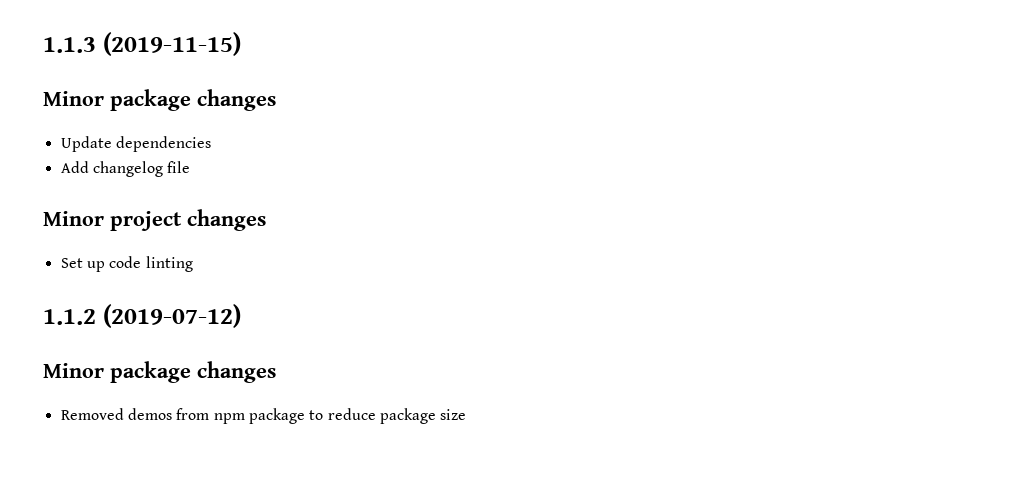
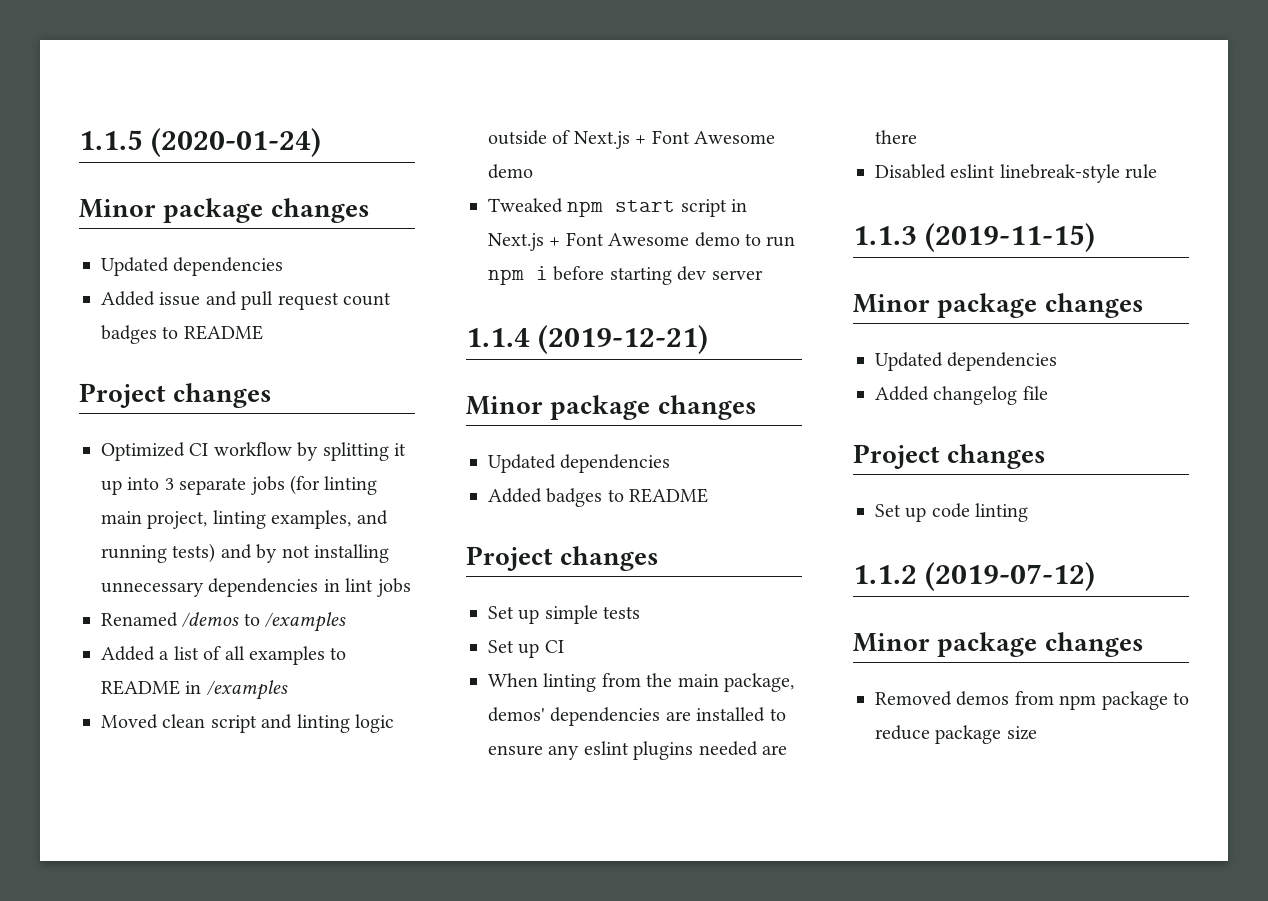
+ 1.1.5 (2020-01-24)
+ Minor package changes
+ Updated dependencies
+ Added issue and pull request count badges to README
+ Project changes
+ Optimized CI workflow by splitting it up into 3 separate jobs (for linting main project, linting examples, and running tests) and by not installing unnecessary dependencies in lint jobs
+ Renamed /demos to /examples
+ Added a list of all examples to README in /examples
+ Moved clean script and linting logic outside of Next.js + Font Awesome demo
+ Tweaked npm start script in Next.js + Font Awesome demo to run npm i before starting dev server
+ 1.1.4 (2019-12-21)
+ Minor package changes
+ Updated dependencies
+ Added badges to README
+ Project changes
+ Set up simple tests
+ Set up CI
+ When linting from the main package, demos' dependencies are installed to ensure any eslint plugins needed are there
+ Disabled eslint linebreak-style rule
  1.1.3 (2019-11-15)
  Minor package changes
- Update dependencies
- Add changelog file
- Minor project changes
+ Updated dependencies
+ Added changelog file
+ Project changes

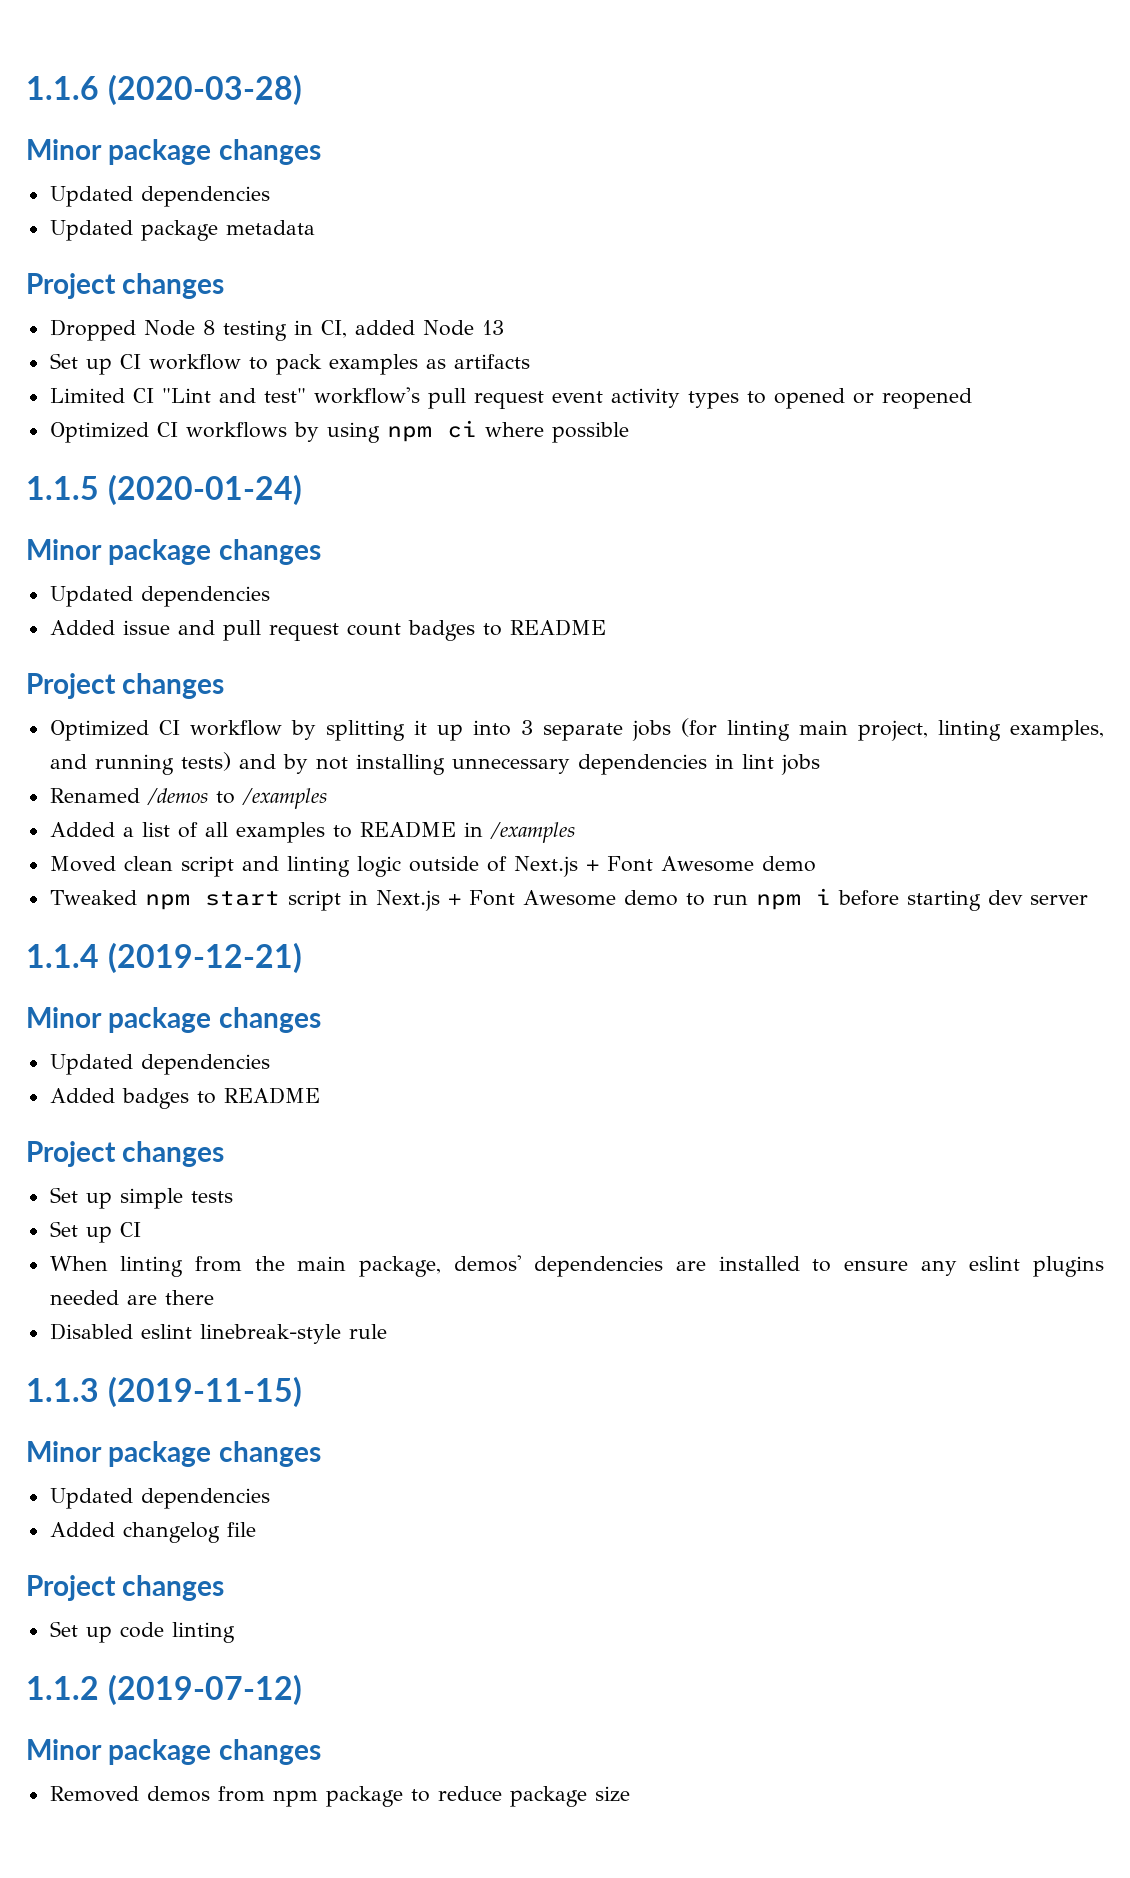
+ 1.1.6 (2020-03-28)
+ Minor package changes
+ Updated dependencies
+ Updated package metadata
+ Project changes
+ Dropped Node 8 testing in CI, added Node 13
+ Set up CI workflow to pack examples as artifacts
+ Limited CI "Lint and test" workflow's pull request event activity types to opened or reopened
+ Optimized CI workflows by using npm ci where possible

